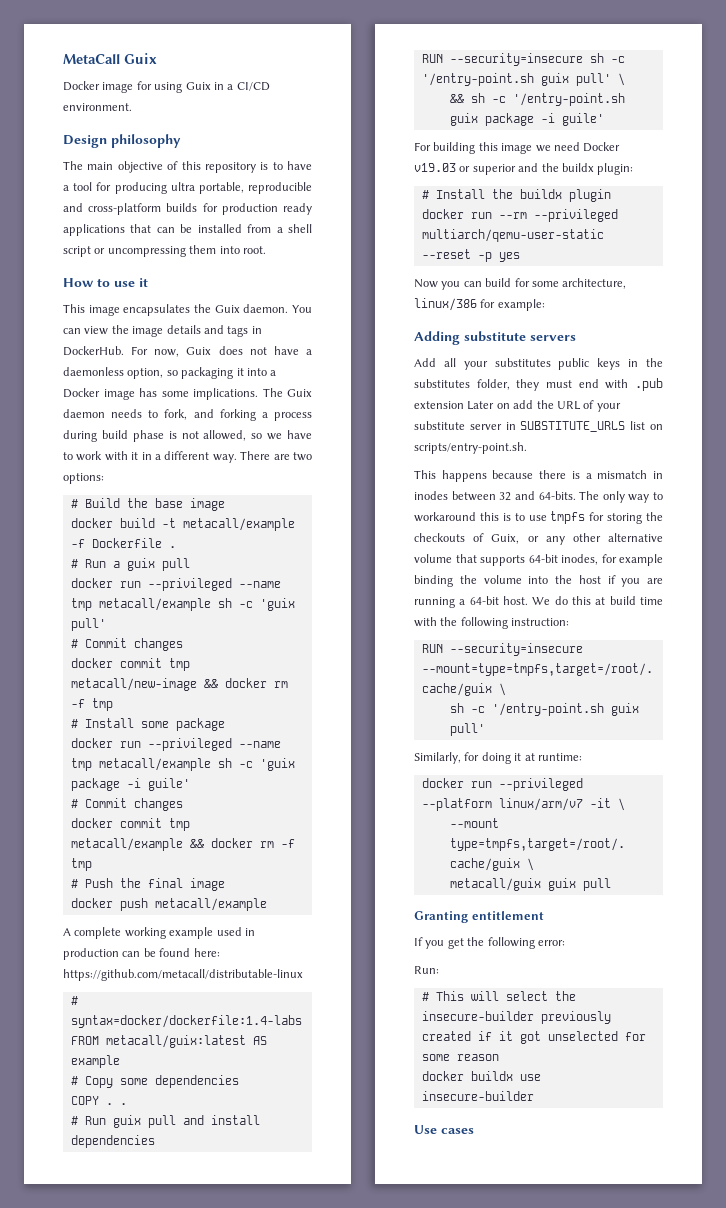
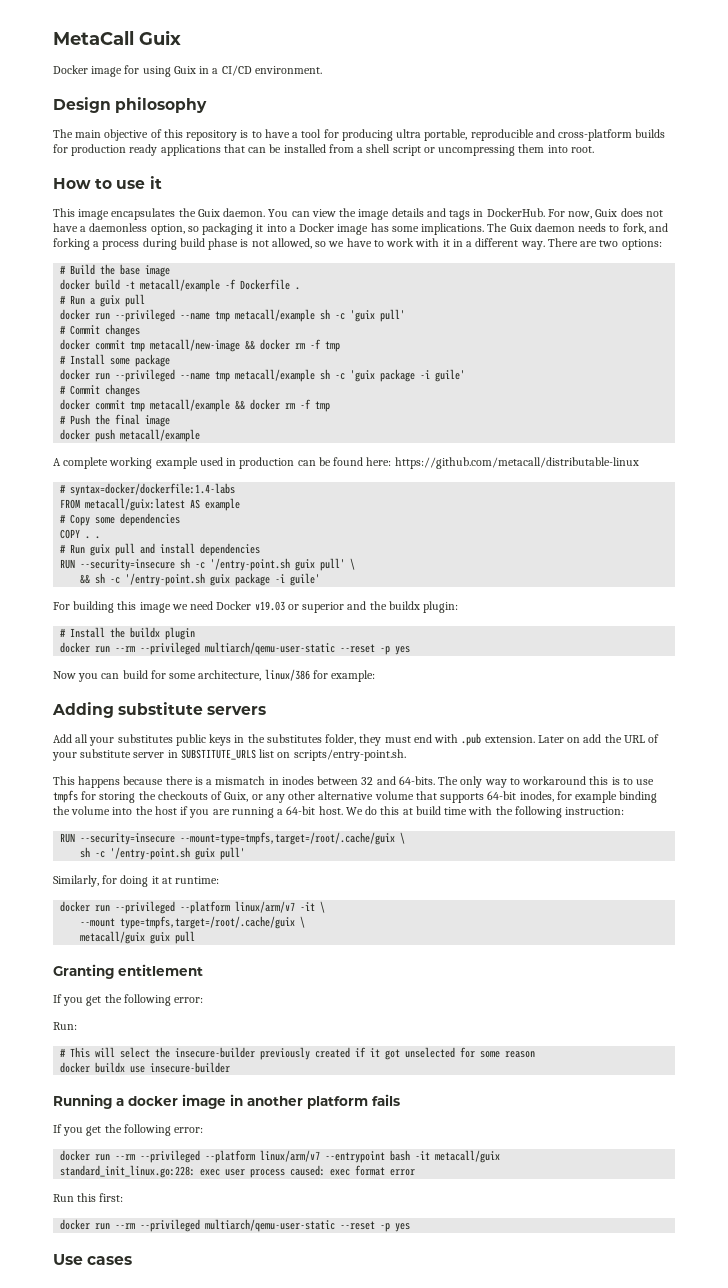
- Add all your substitutes public keys in the substitutes folder, they must end with .pub extension Later on add the URL of your substitute server in SUBSTITUTE_URLS list on scripts/entry-point.sh.
+ Add all your substitutes public keys in the substitutes folder, they must end with .pub extension. Later on add the URL of your substitute server in SUBSTITUTE_URLS list on scripts/entry-point.sh.
+ Running a docker image in another platform fails
+ If you get the following error:
+ docker run --rm --privileged --platform linux/arm/v7 --entrypoint bash -it metacall/guix
+ standard_init_linux.go:228: exec user process caused: exec format error
+ Run this first:
+ docker run --rm --privileged multiarch/qemu-user-static --reset -p yes

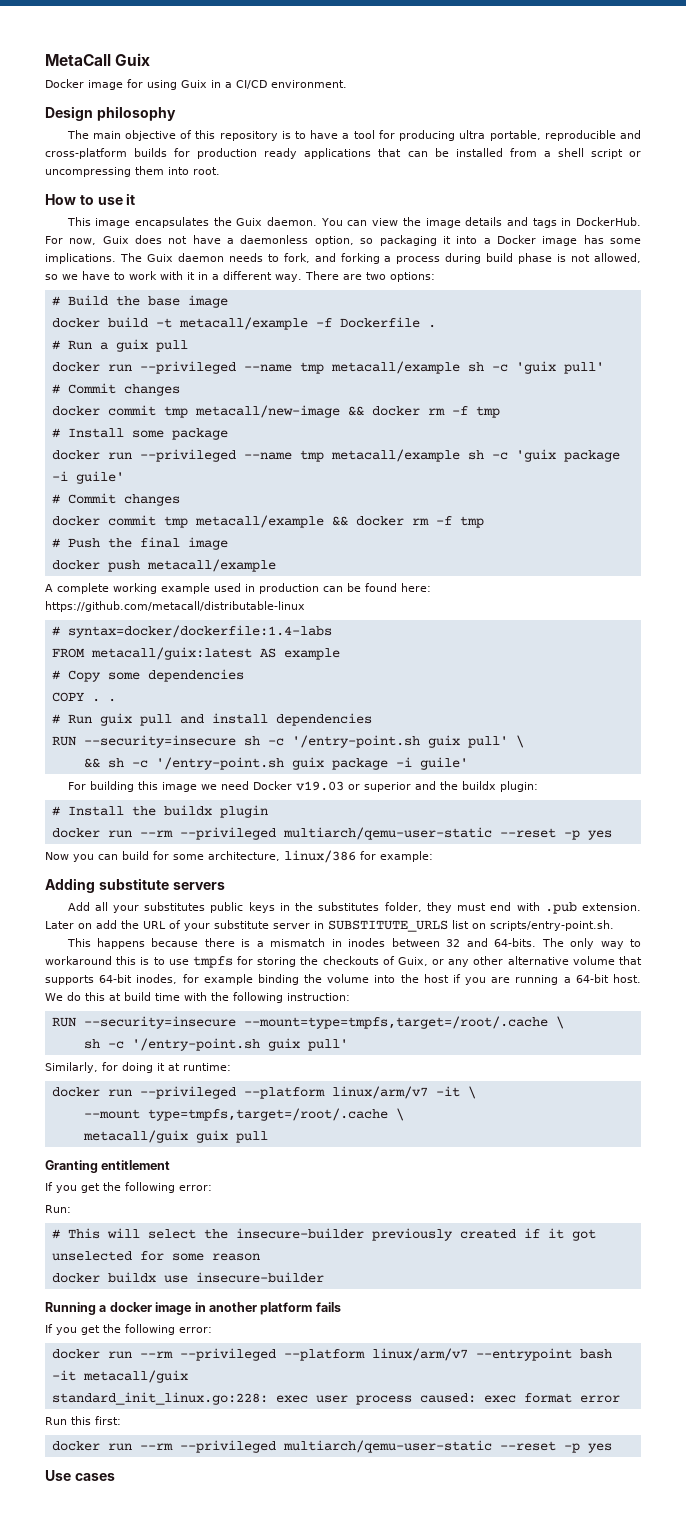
- RUN --security=insecure --mount=type=tmpfs,target=/root/.cache/guix \
+ RUN --security=insecure --mount=type=tmpfs,target=/root/.cache \
- --mount type=tmpfs,target=/root/.cache/guix \
+ --mount type=tmpfs,target=/root/.cache \

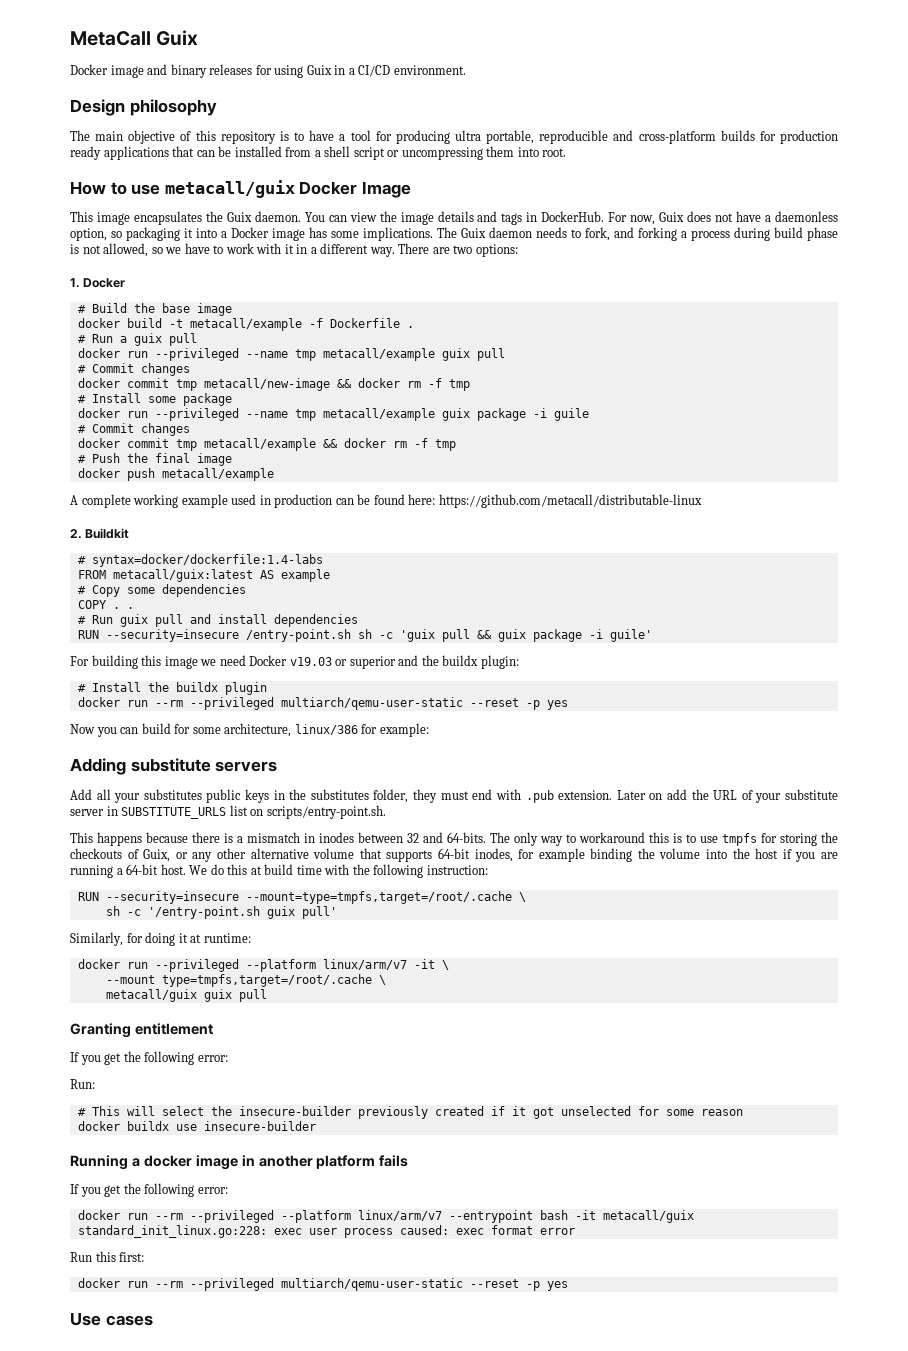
- Docker image for using Guix in a CI/CD environment.
+ Docker image and binary releases for using Guix in a CI/CD environment.
- How to use it
+ How to use metacall/guix Docker Image
+ 1. Docker
- docker run --privileged --name tmp metacall/example sh -c 'guix pull'
+ docker run --privileged --name tmp metacall/example guix pull
- docker run --privileged --name tmp metacall/example sh -c 'guix package -i guile'
+ docker run --privileged --name tmp metacall/example guix package -i guile
+ 2. Buildkit
- RUN --security=insecure sh -c '/entry-point.sh guix pull' \
- && sh -c '/entry-point.sh guix package -i guile'
+ RUN --security=insecure /entry-point.sh sh -c 'guix pull && guix package -i guile'

